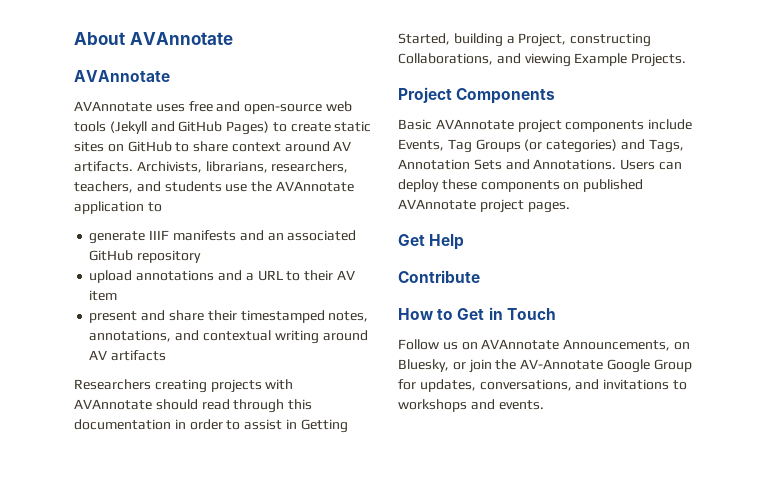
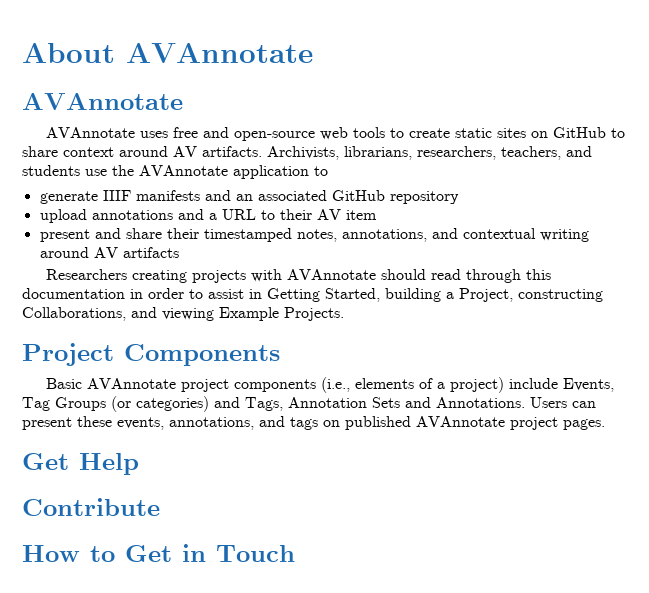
- AVAnnotate uses free and open-source web tools (Jekyll and GitHub Pages) to create static sites on GitHub to share context around AV artifacts.
+ AVAnnotate uses free and open-source web tools to create static sites on GitHub to share context around AV artifacts.
- Basic AVAnnotate project components include Events, Tag Groups (or categories) and Tags, Annotation Sets and Annotations.
+ Basic AVAnnotate project components (i.e., elements of a project) include Events, Tag Groups (or categories) and Tags, Annotation Sets and Annotations.
- Users can deploy these components on published AVAnnotate project pages.
+ Users can present these events, annotations, and tags on published AVAnnotate project pages.
- Follow us on AVAnnotate Announcements, on Bluesky, or join the AV-Annotate Google Group for updates, conversations, and invitations to workshops and events.

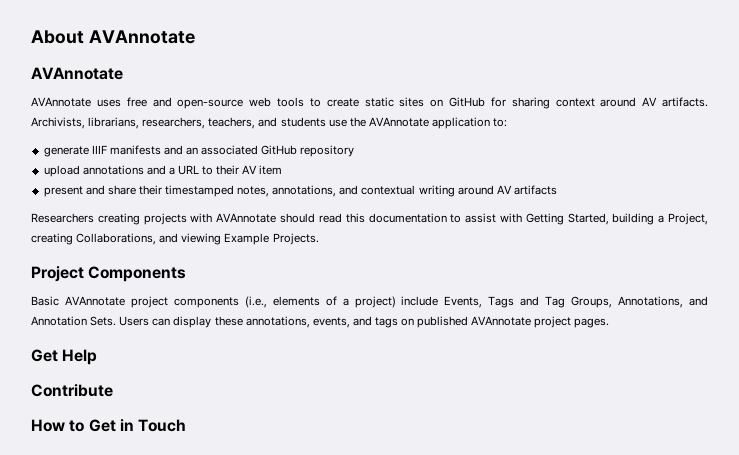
- AVAnnotate uses free and open-source web tools to create static sites on GitHub to share context around AV artifacts.
+ AVAnnotate uses free and open-source web tools to create static sites on GitHub for sharing context around AV artifacts.
- Archivists, librarians, researchers, teachers, and students use the AVAnnotate application to
+ Archivists, librarians, researchers, teachers, and students use the AVAnnotate application to:
- Researchers creating projects with AVAnnotate should read through this documentation in order to assist in Getting Started, building a Project, constructing Collaborations, and viewing Example Projects.
+ Researchers creating projects with AVAnnotate should read this documentation to assist with Getting Started, building a Project, creating Collaborations, and viewing Example Projects.
- Basic AVAnnotate project components (i.e., elements of a project) include Events, Tag Groups (or categories) and Tags, Annotation Sets and Annotations. Users can present these events, annotations, and tags on published AVAnnotate project pages.
+ Basic AVAnnotate project components (i.e., elements of a project) include Events, Tags and Tag Groups, Annotations, and Annotation Sets. Users can display these annotations, events, and tags on published AVAnnotate project pages.

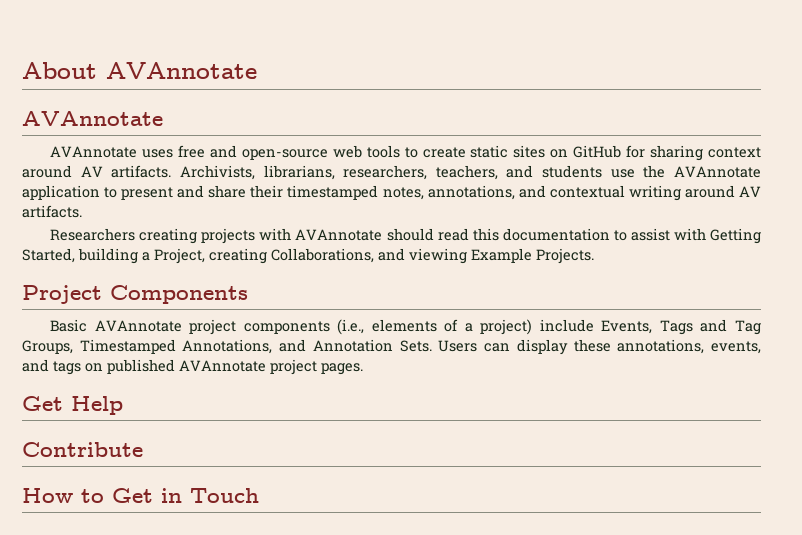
- Archivists, librarians, researchers, teachers, and students use the AVAnnotate application to:
- generate IIIF manifests and an associated GitHub repository
- upload annotations and a URL to their AV item
- present and share their timestamped notes, annotations, and contextual writing around AV artifacts
+ Archivists, librarians, researchers, teachers, and students use the AVAnnotate application to present and share their timestamped notes, annotations, and contextual writing around AV artifacts.
- Basic AVAnnotate project components (i.e., elements of a project) include Events, Tags and Tag Groups, Annotations, and Annotation Sets.
+ Basic AVAnnotate project components (i.e., elements of a project) include Events, Tags and Tag Groups, Timestamped Annotations, and Annotation Sets.

